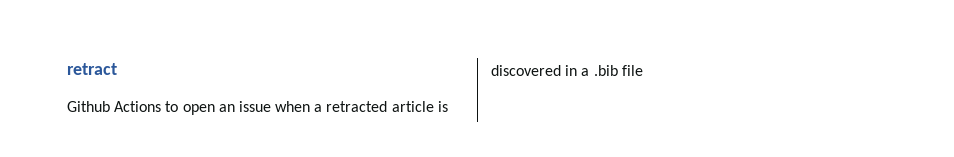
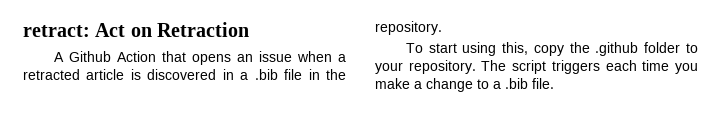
- retract
- Github Actions to open an issue when a retracted article is discovered in a .bib file
+ retract: Act on Retraction
+ A Github Action that opens an issue when a retracted article is discovered in a .bib file in the repository.
+ To start using this, copy the .github folder to your repository. The script triggers each time you make a change to a .bib file.

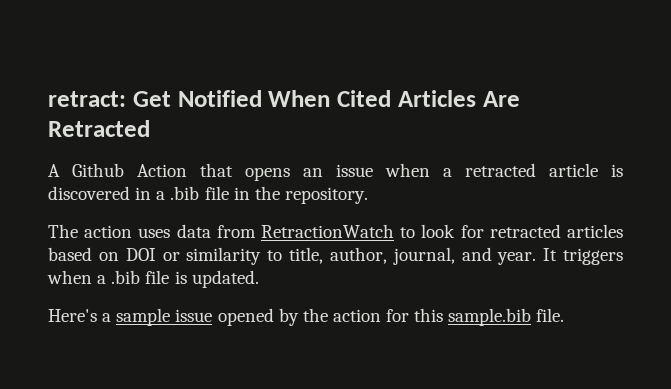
- retract: Act on Retraction
+ retract: Get Notified When Cited Articles Are Retracted
- To start using this, copy the .github folder to your repository. The script triggers each time you make a change to a .bib file.
+ The action uses data from RetractionWatch to look for retracted articles based on DOI or similarity to title, author, journal, and year. It triggers when a .bib file is updated.
+ Here's a sample issue opened by the action for this sample.bib file.

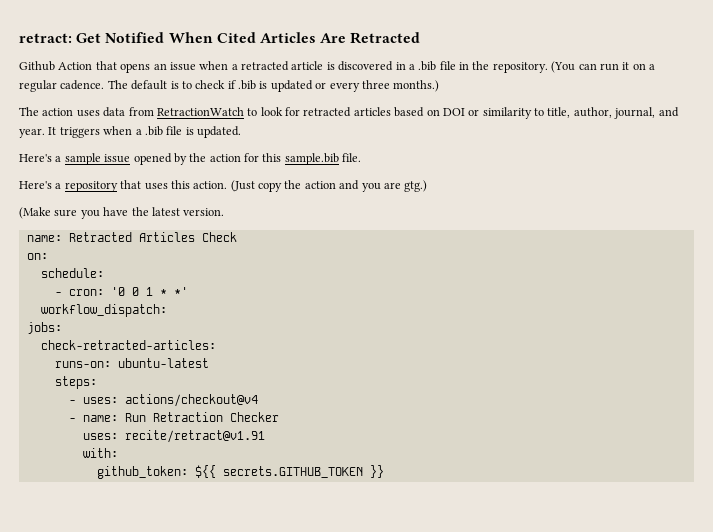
- A Github Action that opens an issue when a retracted article is discovered in a .bib file in the repository.
+ Github Action that opens an issue when a retracted article is discovered in a .bib file in the repository. (You can run it on a regular cadence. The default is to check if .bib is updated or every three months.)
+ Here's a repository that uses this action. (Just copy the action and you are gtg.)
+ (Make sure you have the latest version.
+ name: Retracted Articles Check
+ on:
+ schedule:
+ - cron: '0 0 1 * *'
+ workflow_dispatch:
+ jobs:
+ check-retracted-articles:
+ runs-on: ubuntu-latest
+ steps:
+ - uses: actions/checkout@v4
+ - name: Run Retraction Checker
+ uses: recite/retract@v1.91
+ with:
+ github_token: ${{ secrets.GITHUB_TOKEN }}

